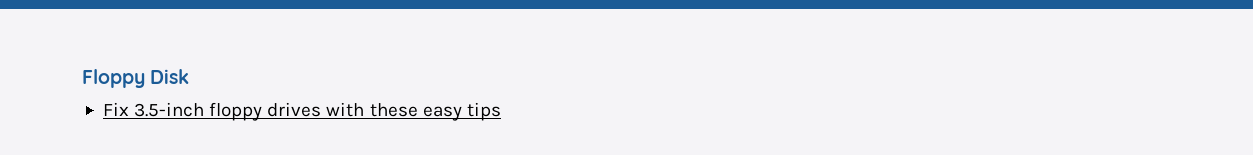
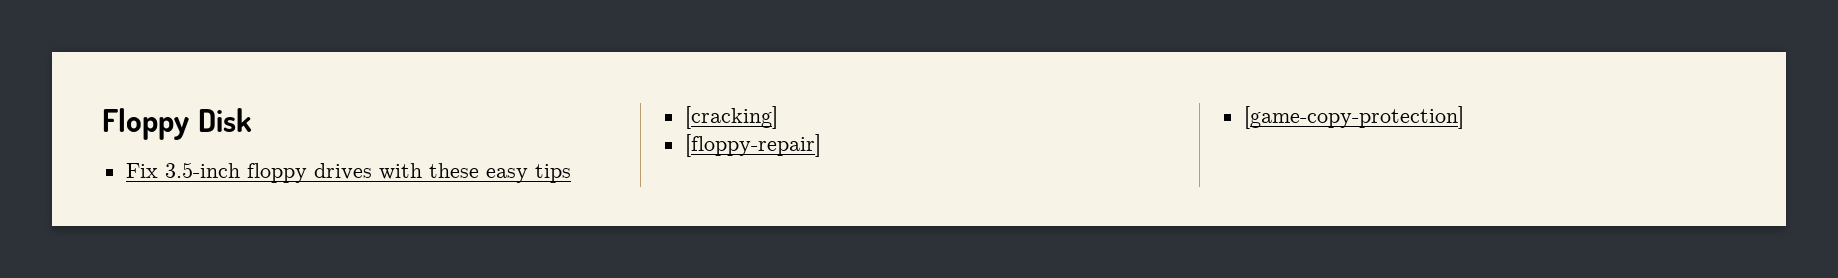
+ [cracking]
+ [floppy-repair]
+ [game-copy-protection]

